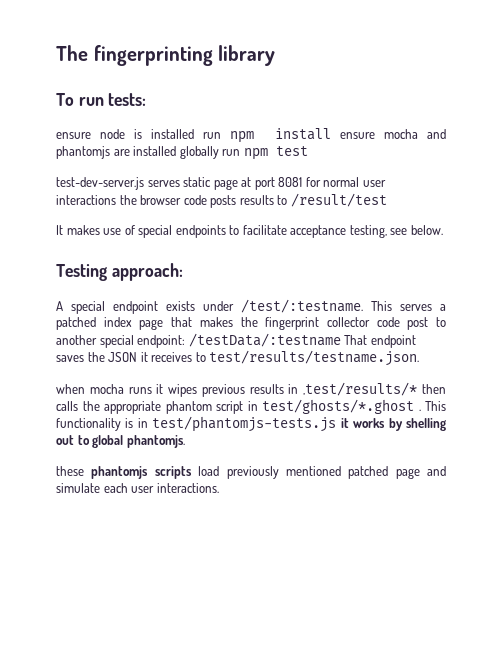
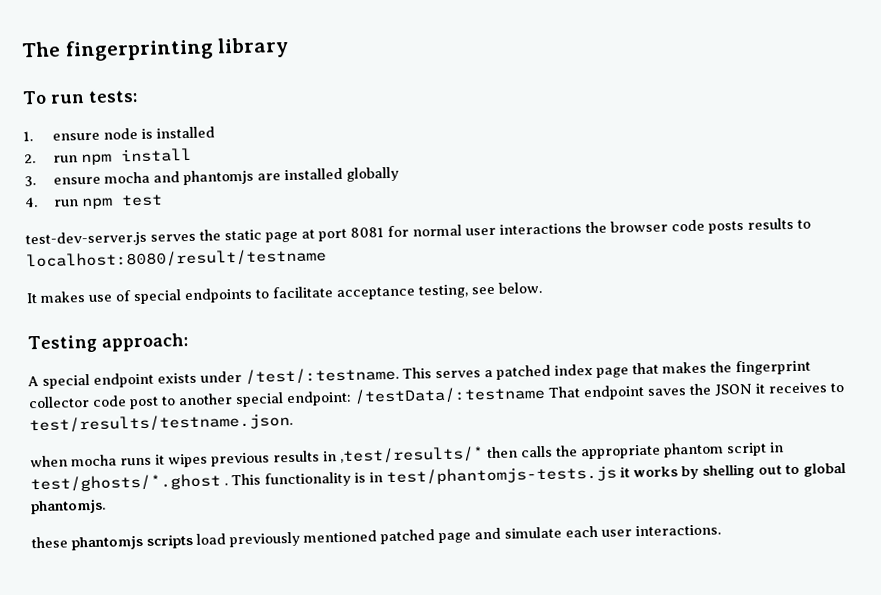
- ensure node is installed run npm install ensure mocha and phantomjs are installed globally run npm test
+ 1. ensure node is installed
+ 2. run npm install
+ 3. ensure mocha and phantomjs are installed globally
+ 4. run npm test
- test-dev-server.js serves static page at port 8081 for normal user interactions the browser code posts results to /result/test
+ test-dev-server.js serves the static page at port 8081 for normal user interactions the browser code posts results to localhost:8080/result/testname

